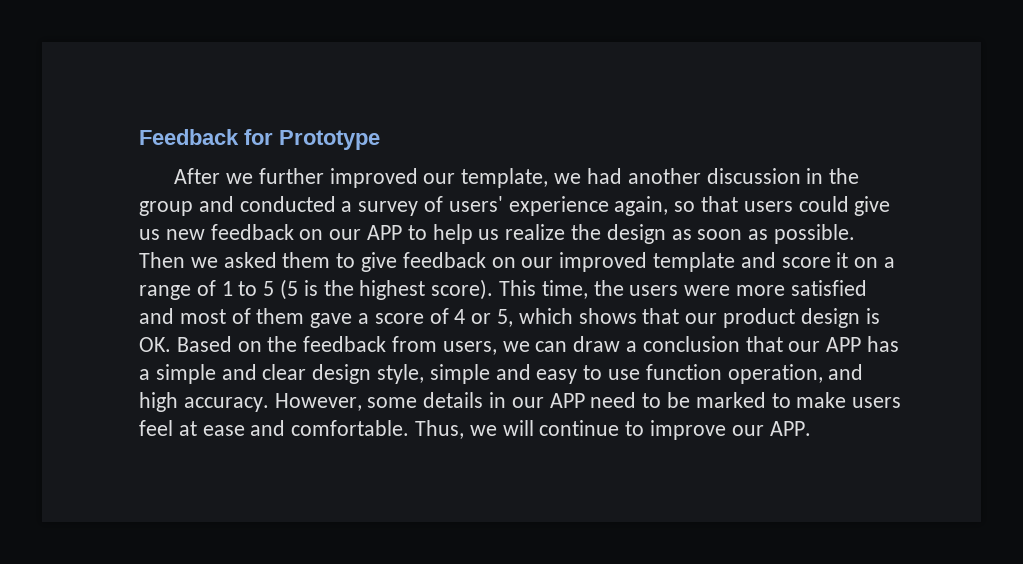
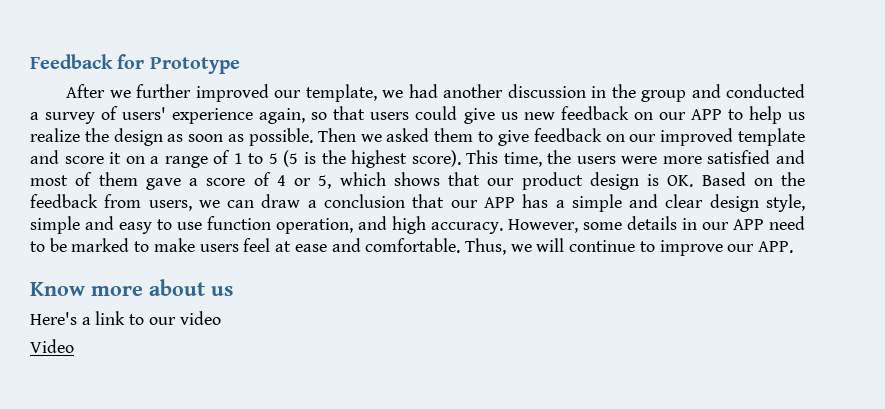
+ Know more about us
+ Here's a link to our video
+ Video

